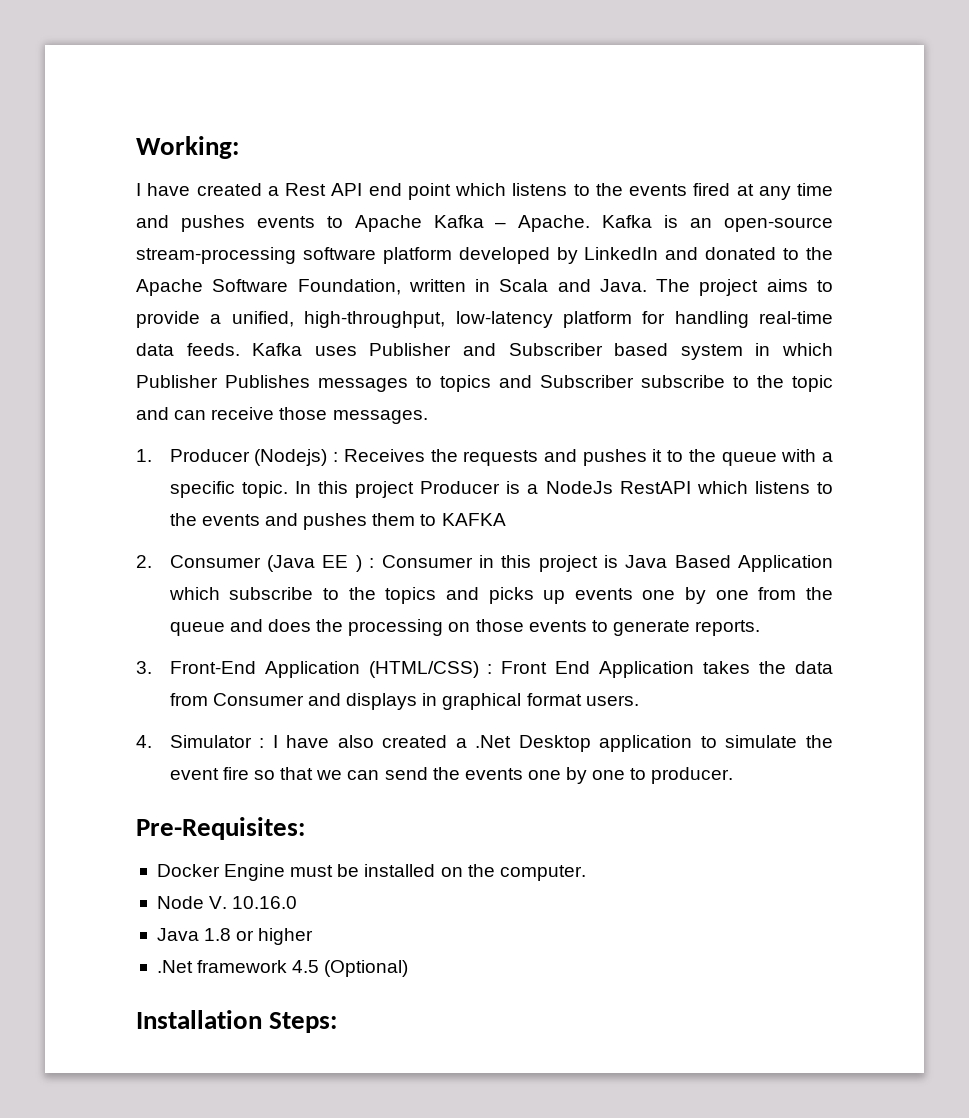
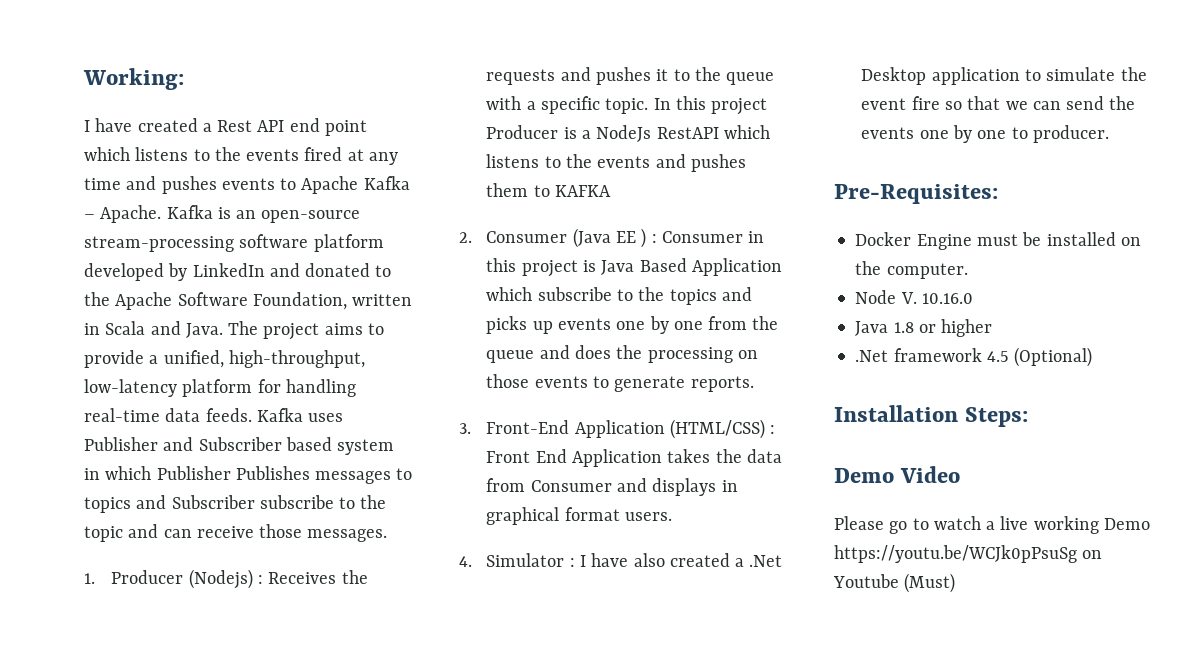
+ Demo Video
+ Please go to watch a live working Demo https://youtu.be/WCJk0pPsuSg on Youtube (Must)

